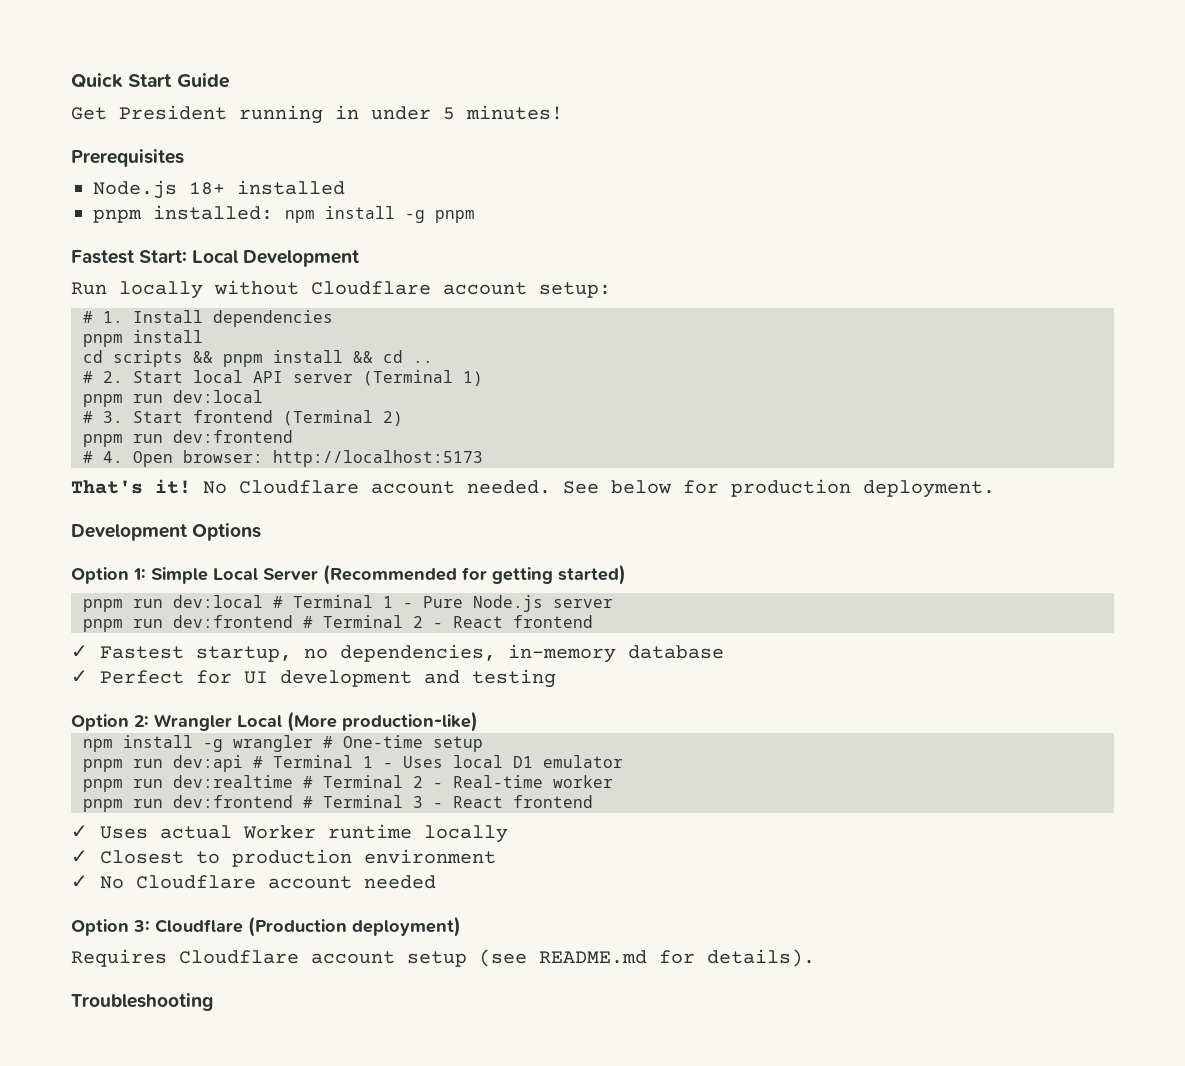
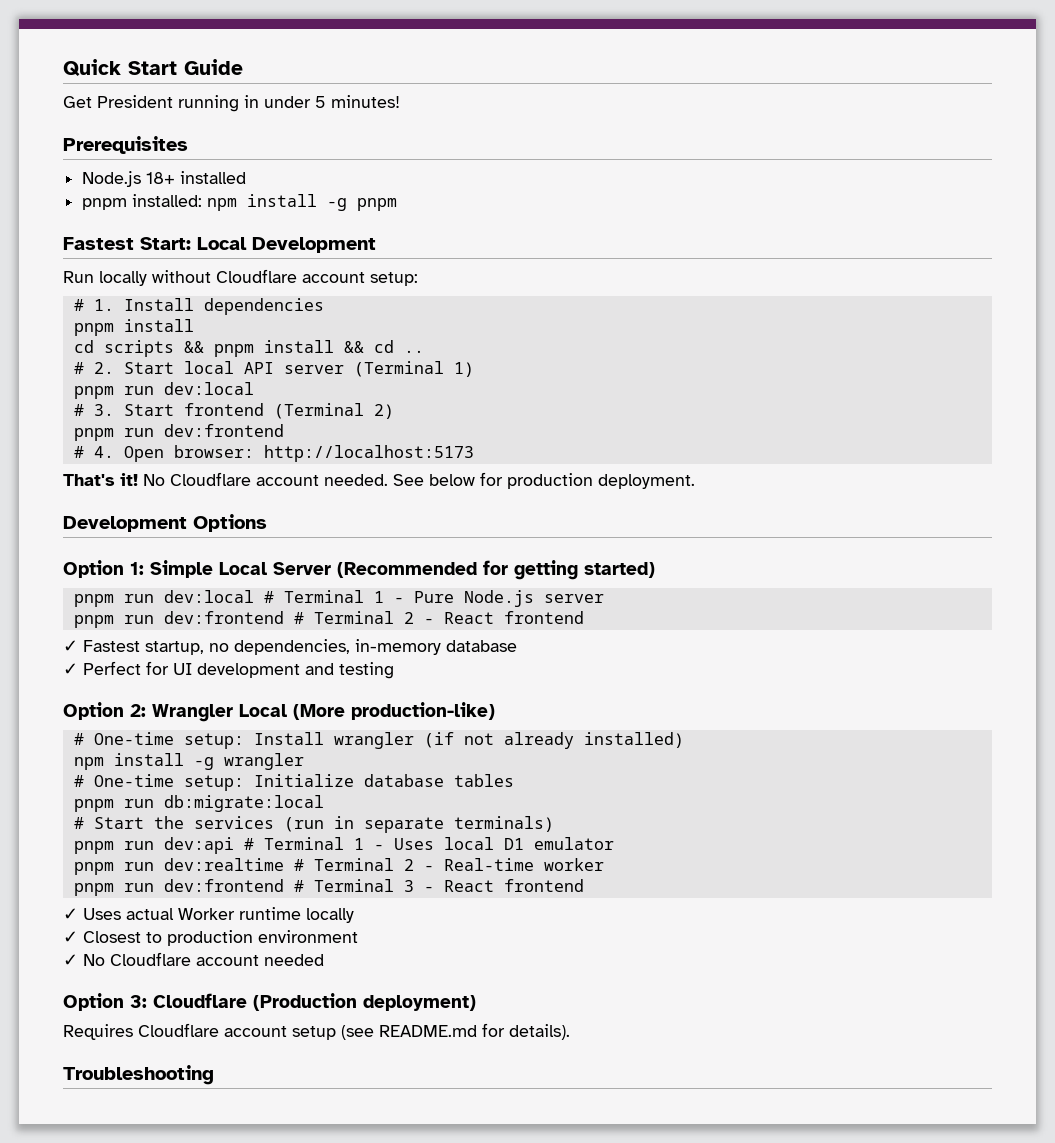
+ # One-time setup: Install wrangler (if not already installed)
- npm install -g wrangler # One-time setup
+ npm install -g wrangler
+ # One-time setup: Initialize database tables
+ pnpm run db:migrate:local
+ # Start the services (run in separate terminals)

